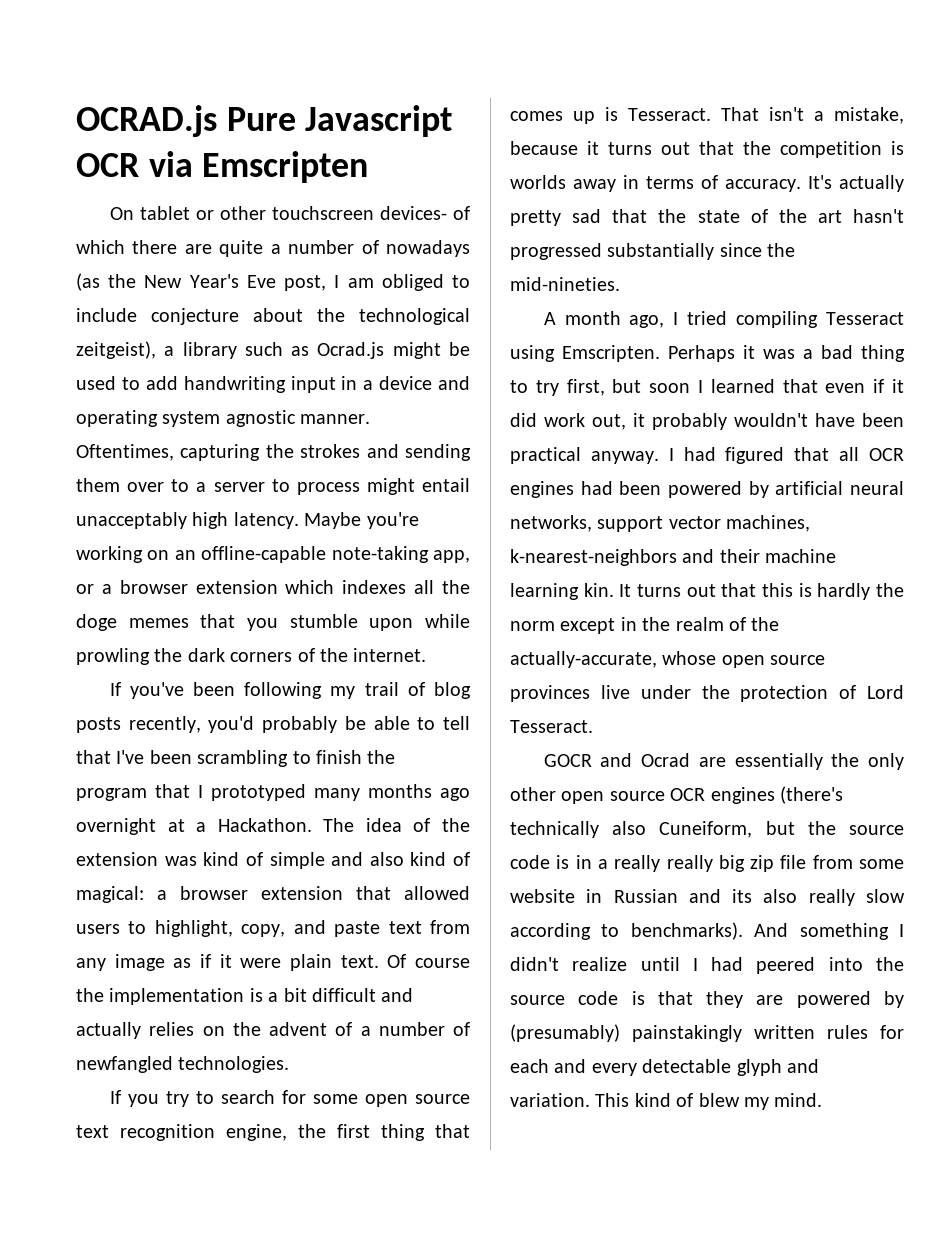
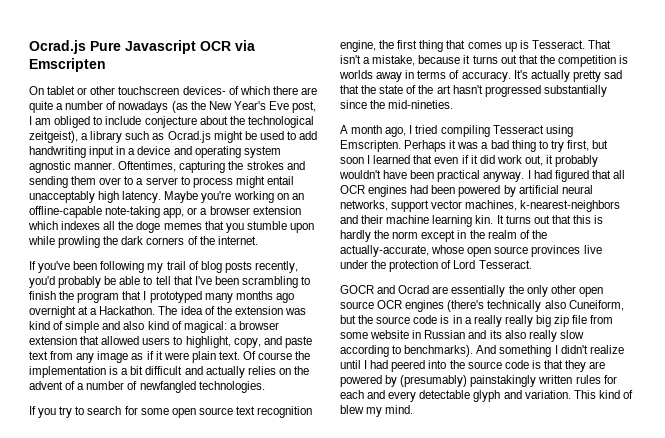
- OCRAD.js Pure Javascript OCR via Emscripten
+ Ocrad.js Pure Javascript OCR via Emscripten

